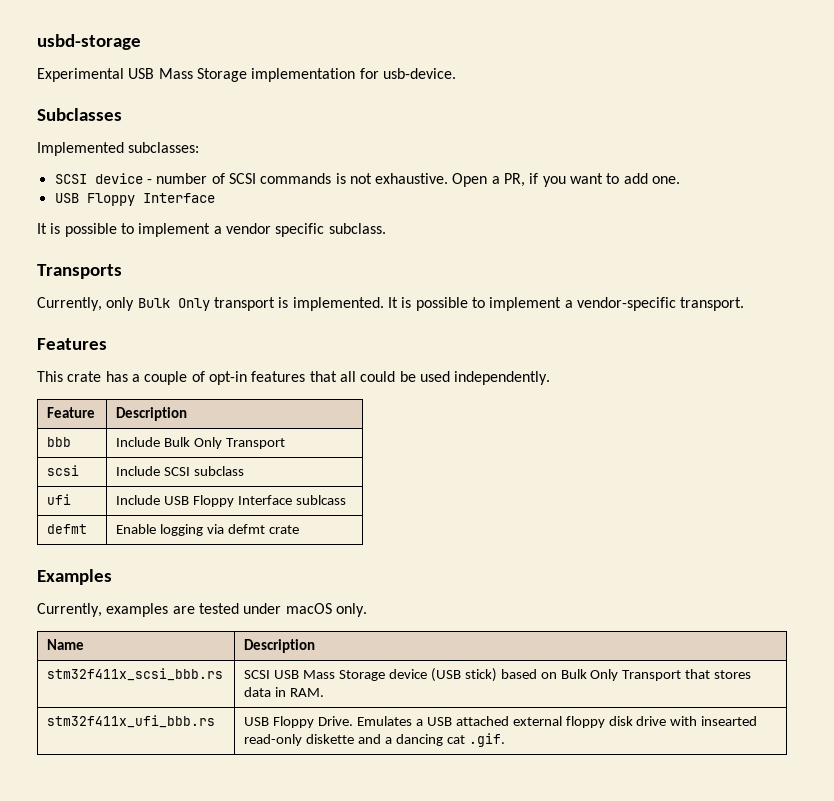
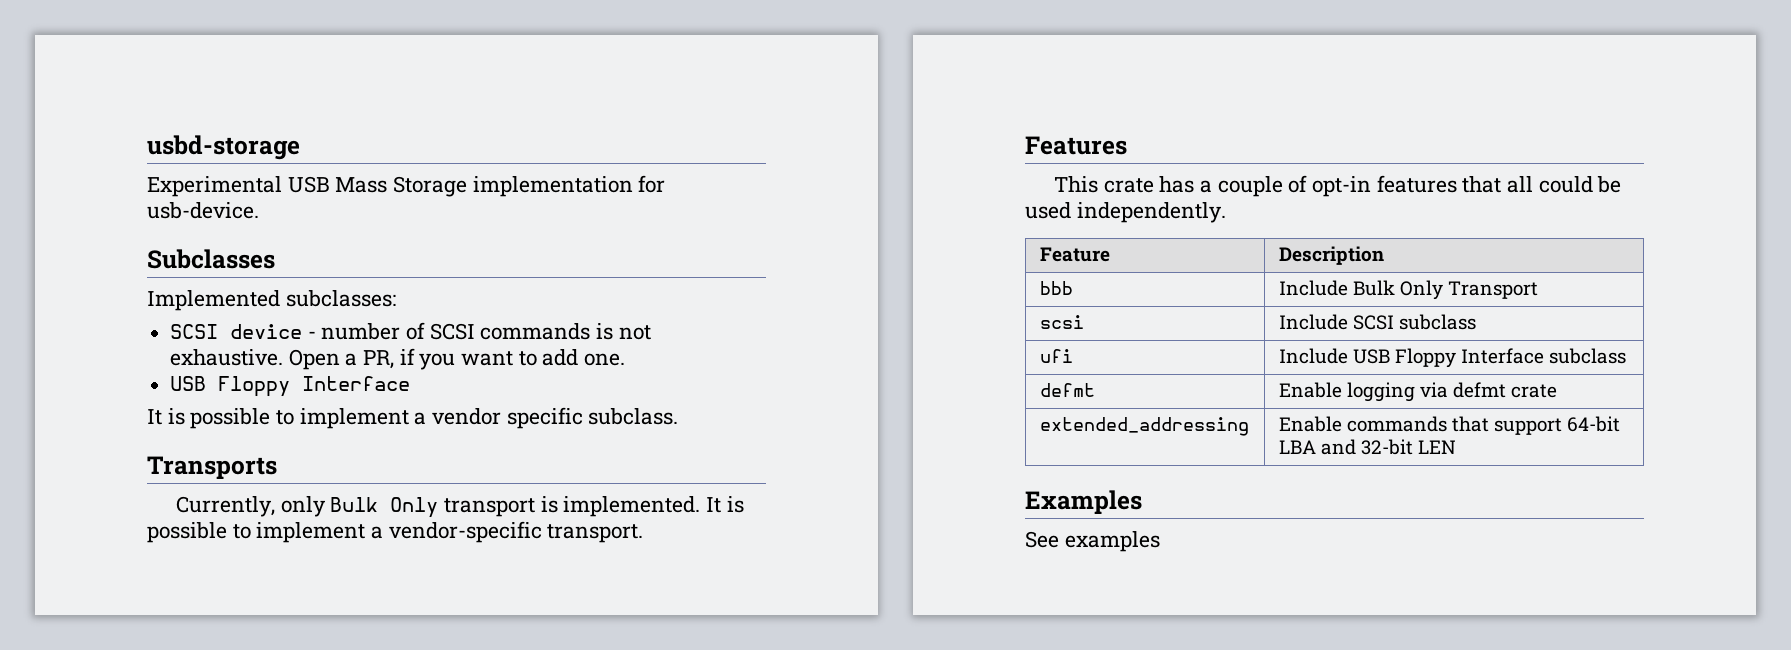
- ufi | Include USB Floppy Interface sublcass
+ ufi | Include USB Floppy Interface subclass
+ extended_addressing | Enable commands that support 64-bit LBA and 32-bit LEN
  Examples
- Currently, examples are tested under macOS only.
- Name | Description
- stm32f411x_scsi_bbb.rs | SCSI USB Mass Storage device (USB stick) based on Bulk Only Transport that stores data in RAM.
- stm32f411x_ufi_bbb.rs | USB Floppy Drive. Emulates a USB attached external floppy disk drive with insearted read-only diskette and a dancing cat .gif.
+ See examples

